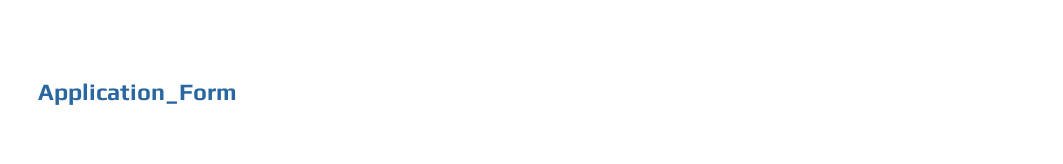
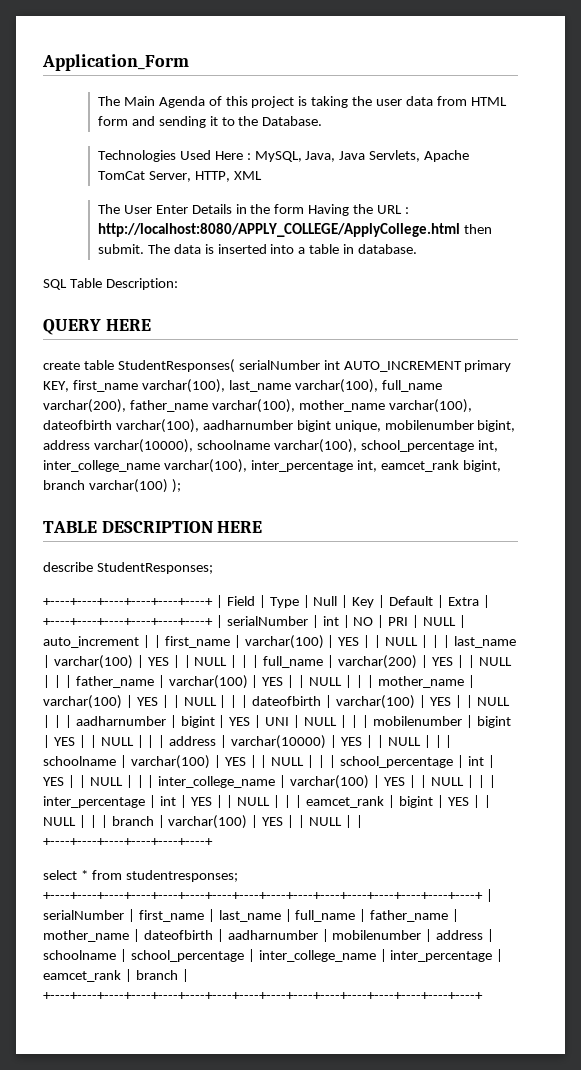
+ The Main Agenda of this project is taking the user data from HTML form and sending it to the Database.
+ Technologies Used Here : MySQL, Java, Java Servlets, Apache TomCat Server, HTTP, XML
+ The User Enter Details in the form Having the URL : http://localhost:8080/APPLY_COLLEGE/ApplyCollege.html then submit. The data is inserted into a table in database.
+ SQL Table Description:
+ QUERY HERE
+ create table StudentResponses( serialNumber int AUTO_INCREMENT primary KEY, first_name varchar(100), last_name varchar(100), full_name varchar(200), father_name varchar(100), mother_name varchar(100), dateofbirth varchar(100), aadharnumber bigint unique, mobilenumber bigint, address varchar(10000), schoolname varchar(100), school_percentage int, inter_college_name varchar(100), inter_percentage int, eamcet_rank bigint, branch varchar(100) );
+ TABLE DESCRIPTION HERE
+ describe StudentResponses;
+ +----+----+----+----+----+----+ | Field | Type | Null | Key | Default | Extra | +----+----+----+----+----+----+ | serialNumber | int | NO | PRI | NULL | auto_increment | | first_name | varchar(100) | YES | | NULL | | | last_name | varchar(100) | YES | | NULL | | | full_name | varchar(200) | YES | | NULL | | | father_name | varchar(100) | YES | | NULL | | | mother_name | varchar(100) | YES | | NULL | | | dateofbirth | varchar(100) | YES | | NULL | | | aadharnumber | bigint | YES | UNI | NULL | | | mobilenumber | bigint | YES | | NULL | | | address | varchar(10000) | YES | | NULL | | | schoolname | varchar(100) | YES | | NULL | | | school_percentage | int | YES | | NULL | | | inter_college_name | varchar(100) | YES | | NULL | | | inter_percentage | int | YES | | NULL | | | eamcet_rank | bigint | YES | | NULL | | | branch | varchar(100) | YES | | NULL | | +----+----+----+----+----+----+
+ select * from studentresponses; +----+----+----+----+----+----+----+----+----+----+----+----+----+----+----+----+ | serialNumber | first_name | last_name | full_name | father_name | mother_name | dateofbirth | aadharnumber | mobilenumber | address | schoolname | school_percentage | inter_college_name | inter_percentage | eamcet_rank | branch | +----+----+----+----+----+----+----+----+----+----+----+----+----+----+----+----+

